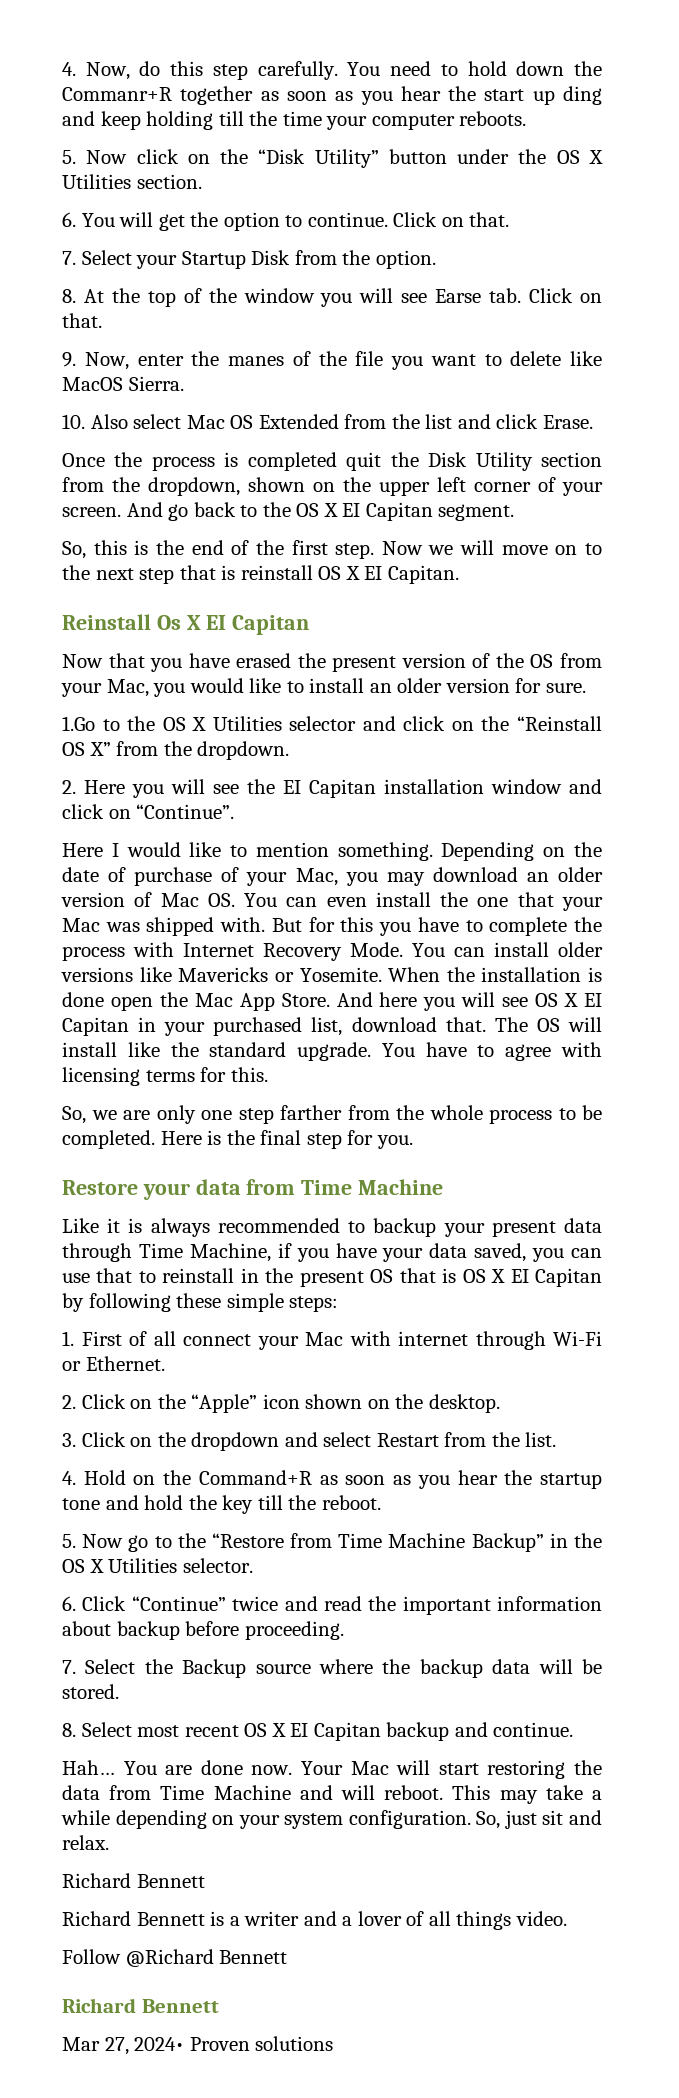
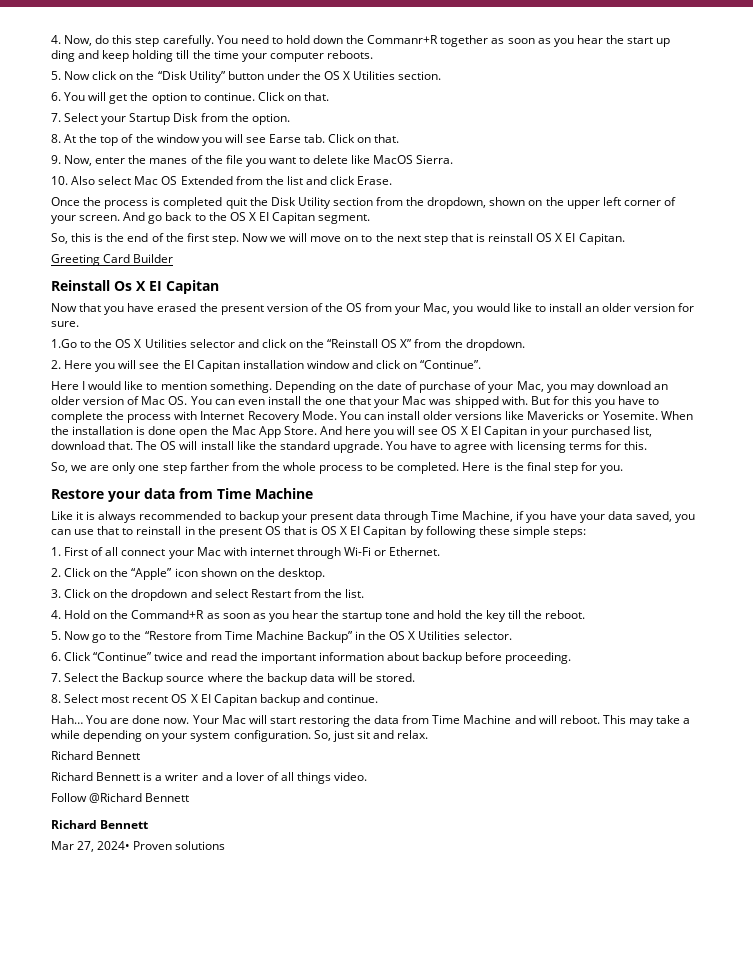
+ Greeting Card Builder

